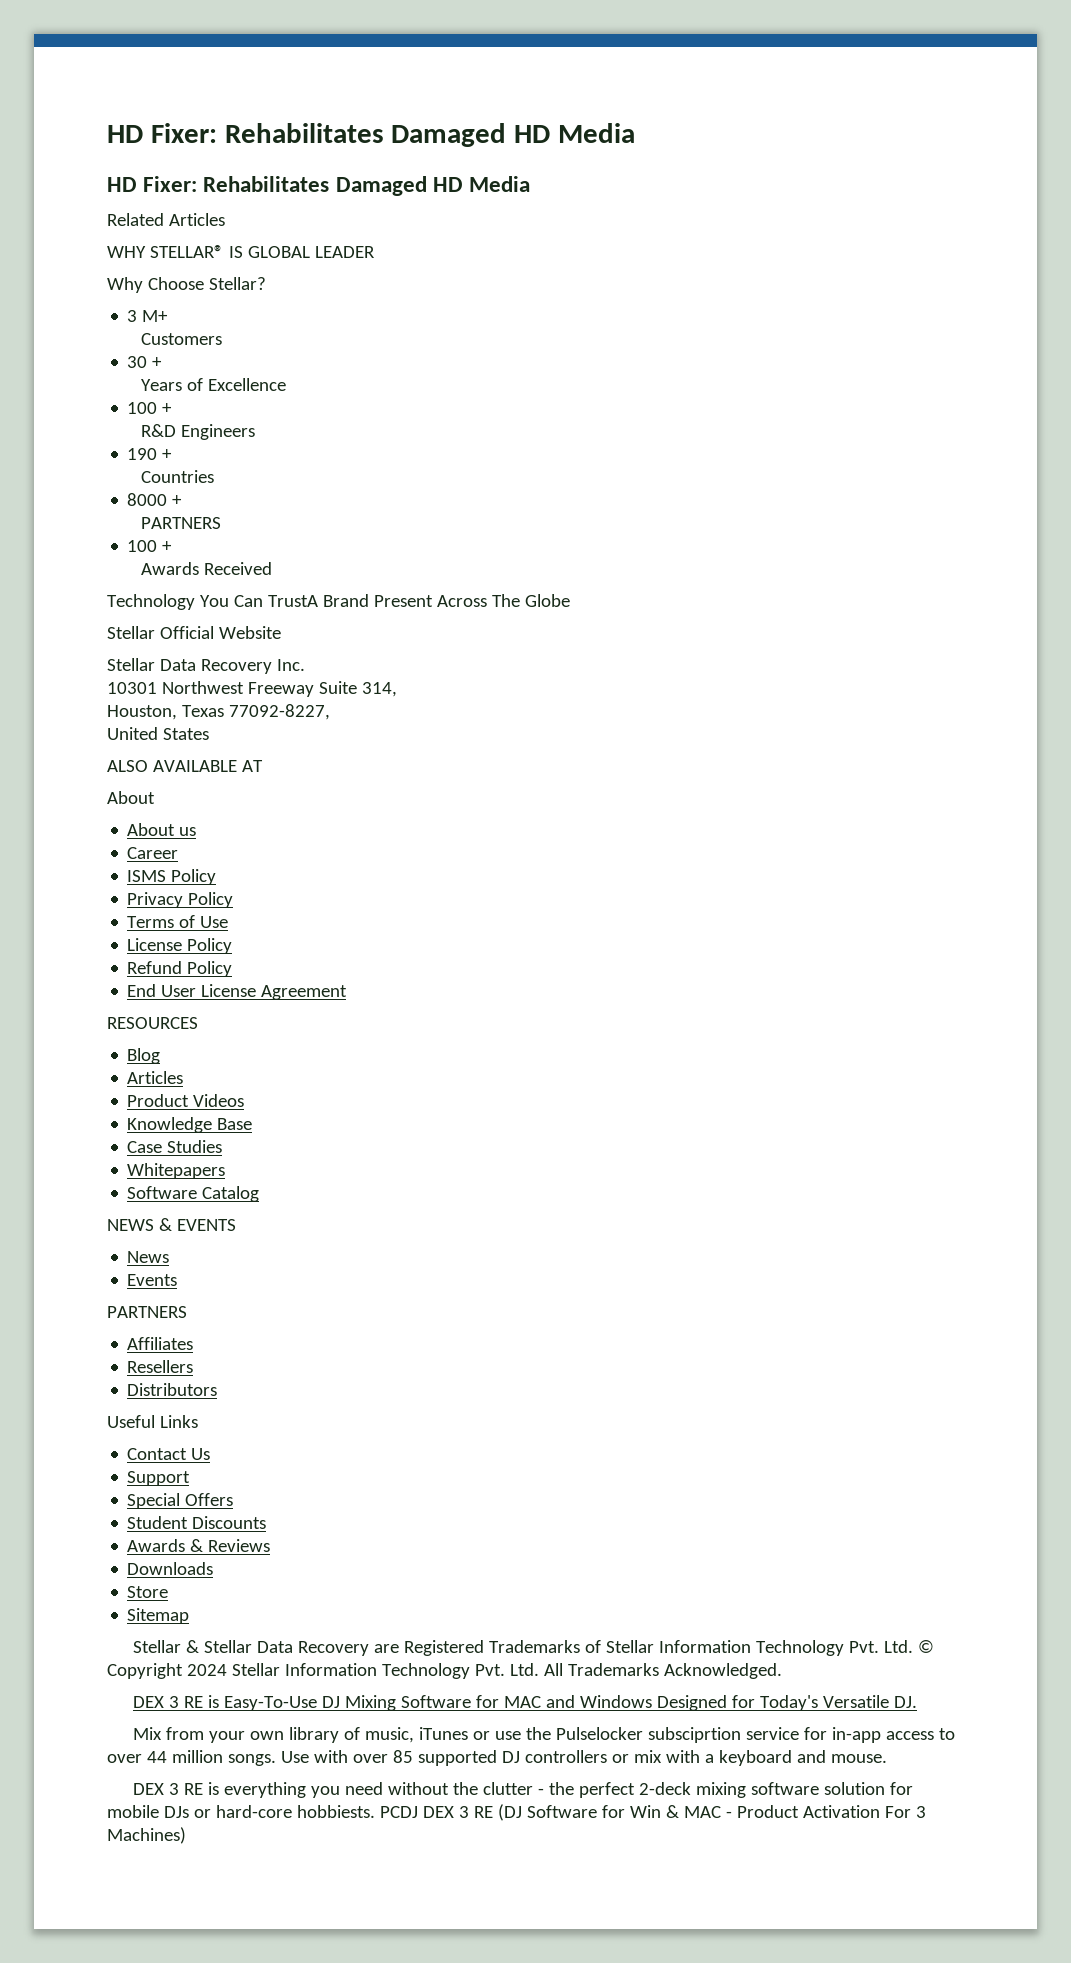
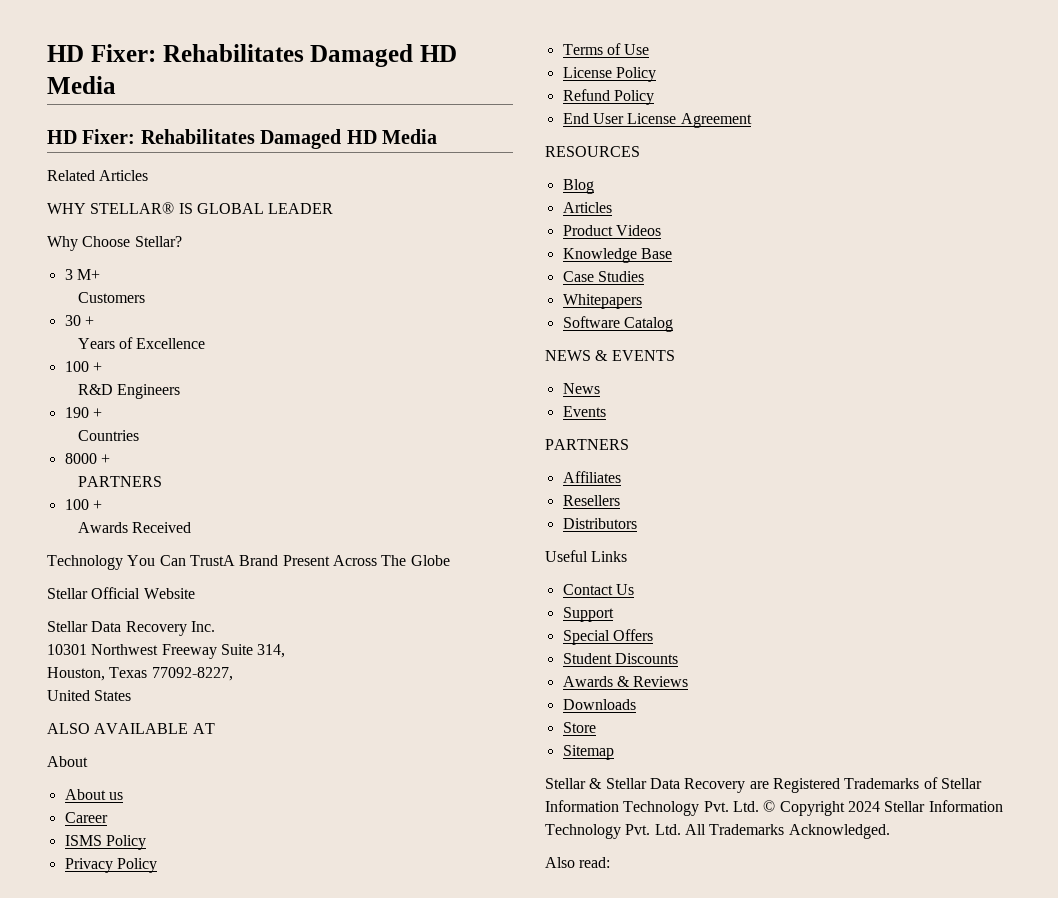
- DEX 3 RE is Easy-To-Use DJ Mixing Software for MAC and Windows Designed for Today's Versatile DJ.
- Mix from your own library of music, iTunes or use the Pulselocker subsciprtion service for in-app access to over 44 million songs. Use with over 85 supported DJ controllers or mix with a keyboard and mouse.
- DEX 3 RE is everything you need without the clutter - the perfect 2-deck mixing software solution for mobile DJs or hard-core hobbiests. PCDJ DEX 3 RE (DJ Software for Win & MAC - Product Activation For 3 Machines)
+ Also read:

